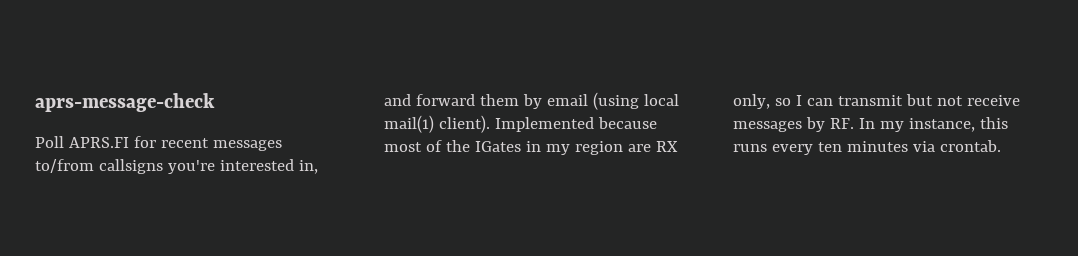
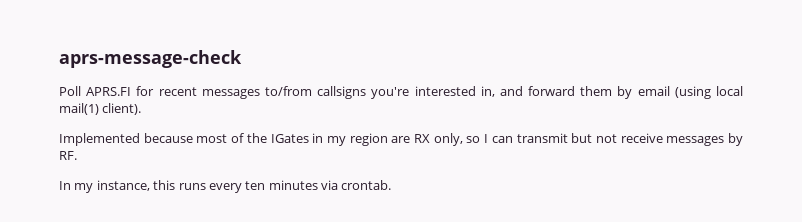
- Poll APRS.FI for recent messages to/from callsigns you're interested in, and forward them by email (using local mail(1) client). Implemented because most of the IGates in my region are RX only, so I can transmit but not receive messages by RF. In my instance, this runs every ten minutes via crontab.
+ Poll APRS.FI for recent messages to/from callsigns you're interested in, and forward them by email (using local mail(1) client).
+ Implemented because most of the IGates in my region are RX only, so I can transmit but not receive messages by RF.
+ In my instance, this runs every ten minutes via crontab.

